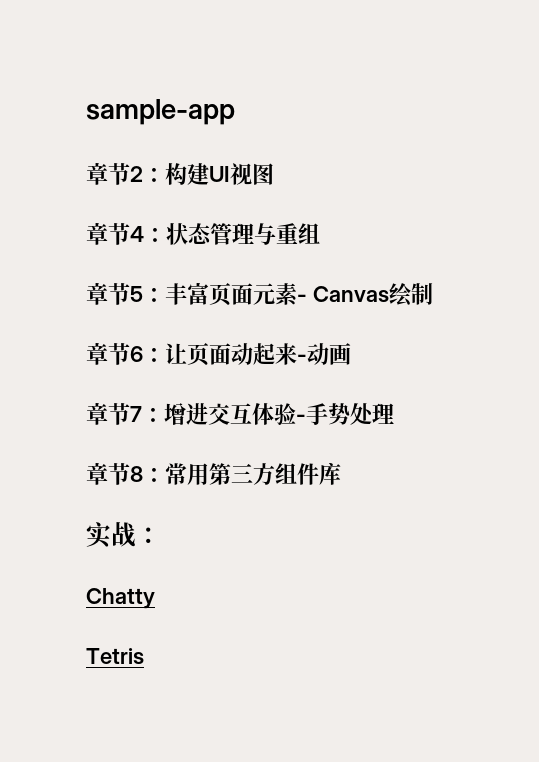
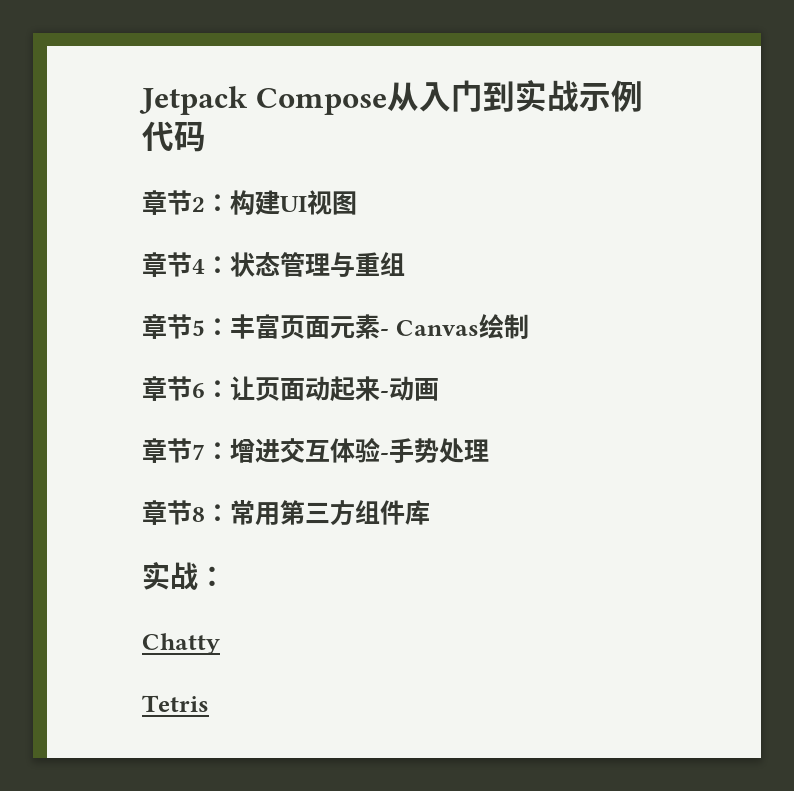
- sample-app
+ Jetpack Compose从入门到实战示例代码

